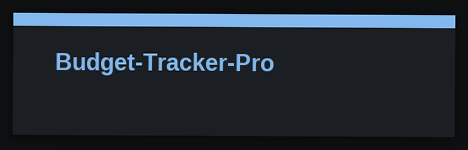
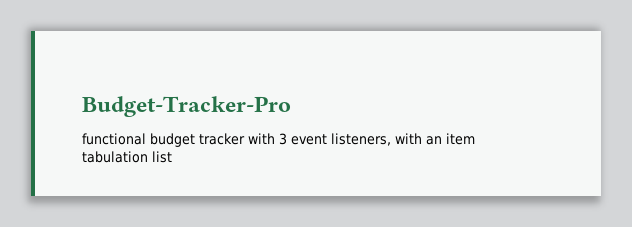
+ functional budget tracker with 3 event listeners, with an item tabulation list

